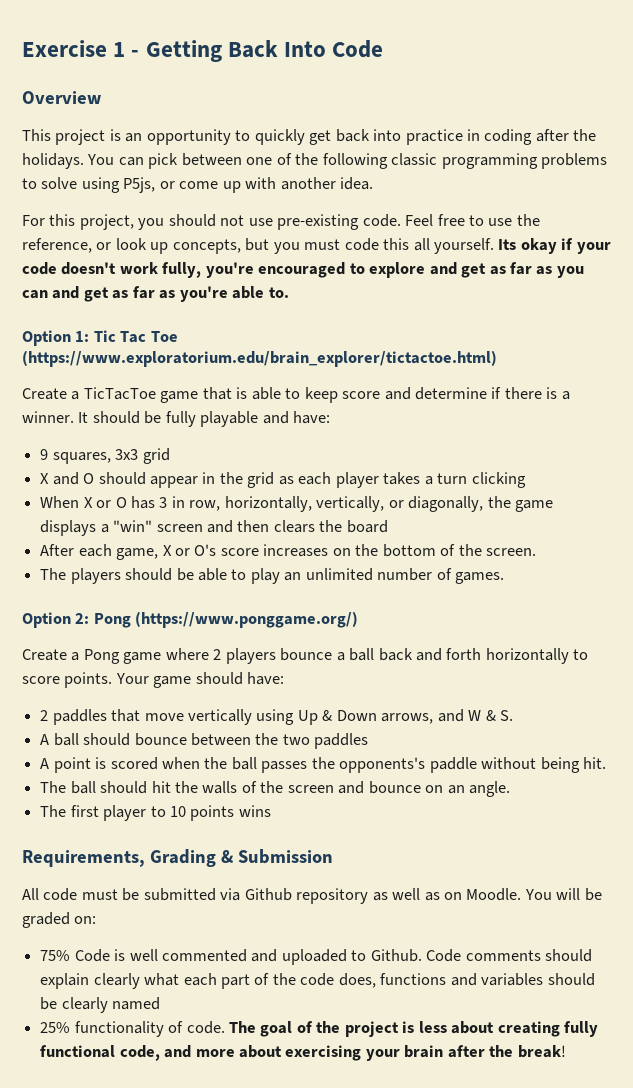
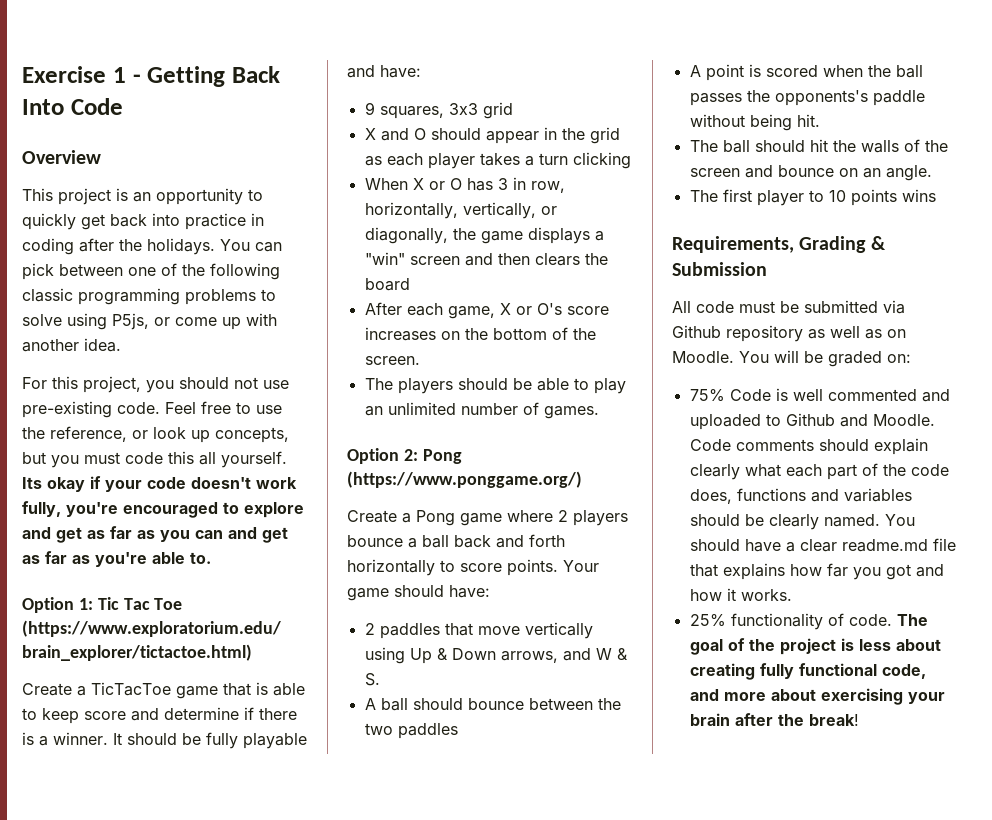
- 75% Code is well commented and uploaded to Github.
+ 75% Code is well commented and uploaded to Github and Moodle.
- Code comments should explain clearly what each part of the code does, functions and variables should be clearly named
+ Code comments should explain clearly what each part of the code does, functions and variables should be clearly named. You should have a clear readme.md file that explains how far you got and how it works.

